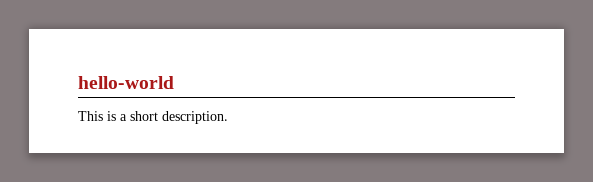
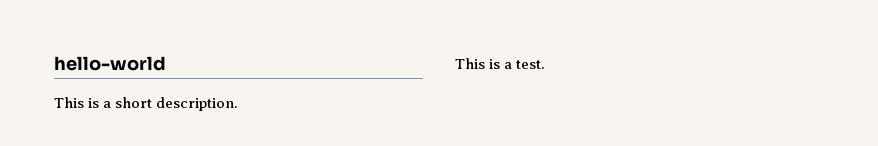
+ This is a test.

